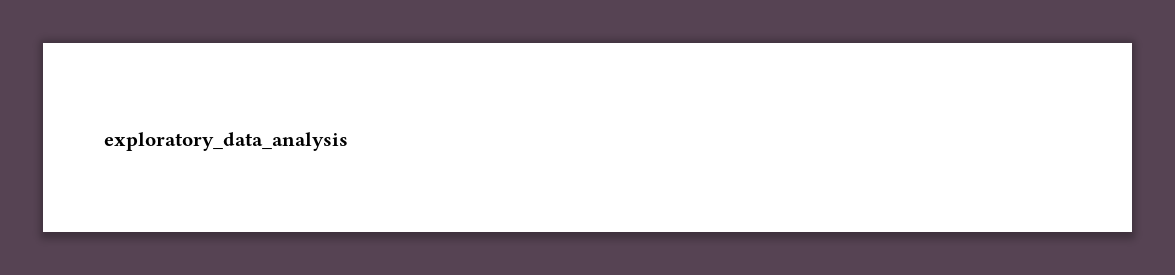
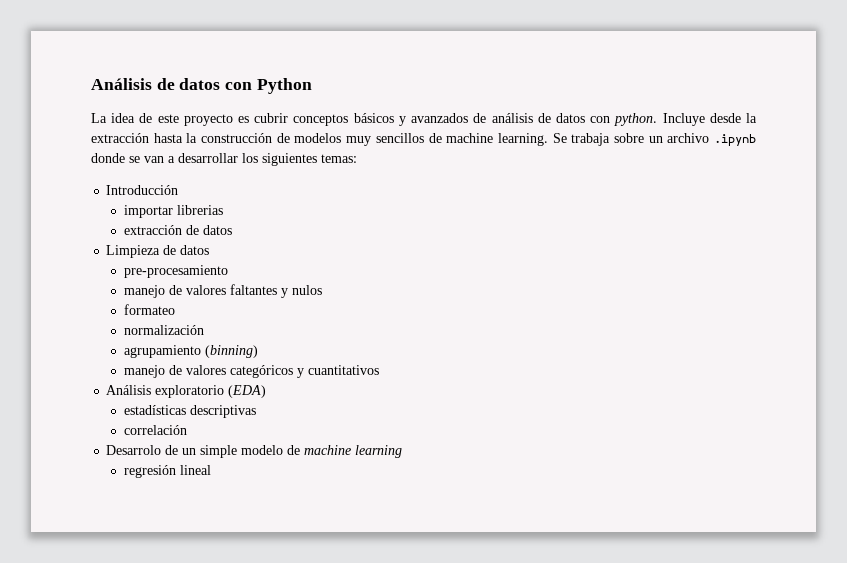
- exploratory_data_analysis
+ Análisis de datos con Python
+ La idea de este proyecto es cubrir conceptos básicos y avanzados de análisis de datos con python. Incluye desde la extracción hasta la construcción de modelos muy sencillos de machine learning. Se trabaja sobre un archivo .ipynb donde se van a desarrollar los siguientes temas:
+ Introducción
+ importar librerias
+ extracción de datos
+ Limpieza de datos
+ pre-procesamiento
+ manejo de valores faltantes y nulos
+ formateo
+ normalización
+ agrupamiento (binning)
+ manejo de valores categóricos y cuantitativos
+ Análisis exploratorio (EDA)
+ estadísticas descriptivas
+ correlación
+ Desarrolo de un simple modelo de machine learning
+ regresión lineal

